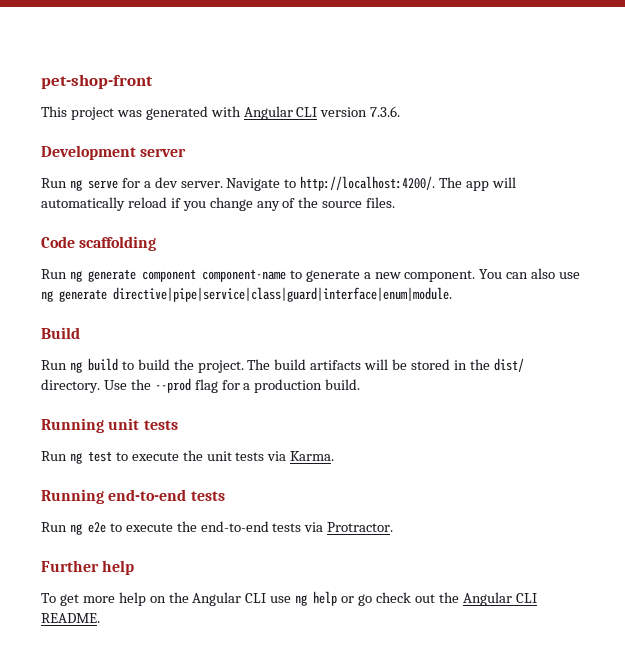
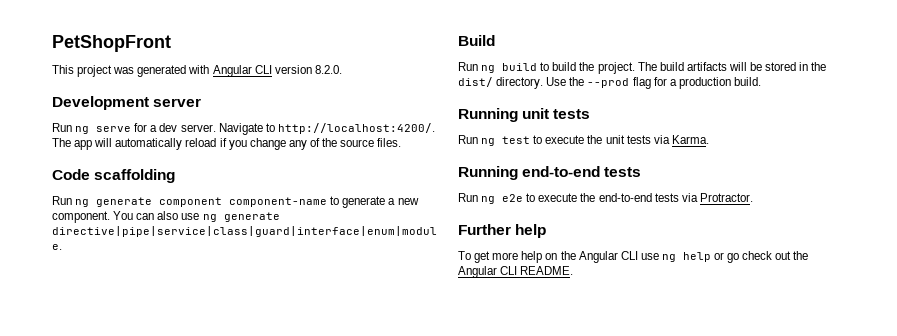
- pet-shop-front
+ PetShopFront
- This project was generated with Angular CLI version 7.3.6.
+ This project was generated with Angular CLI version 8.2.0.

